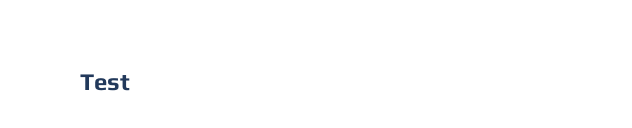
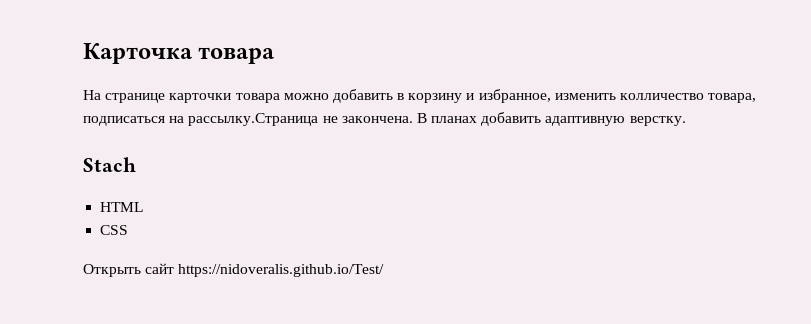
- Test
+ Карточка товара
+ На странице карточки товара можно добавить в корзину и избранное, изменить колличество товара, подписаться на рассылку.Страница не закончена. В планах добавить адаптивную верстку.
+ Stach
+ HTML
+ CSS
+ Открыть сайт https://nidoveralis.github.io/Test/

